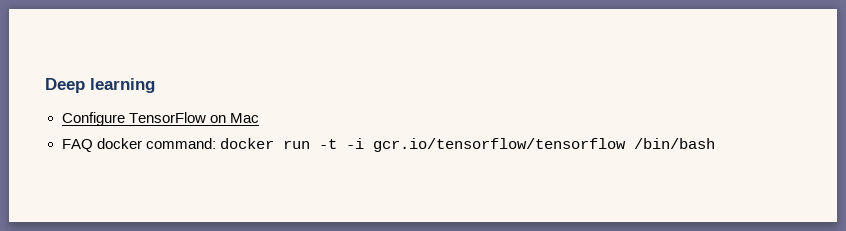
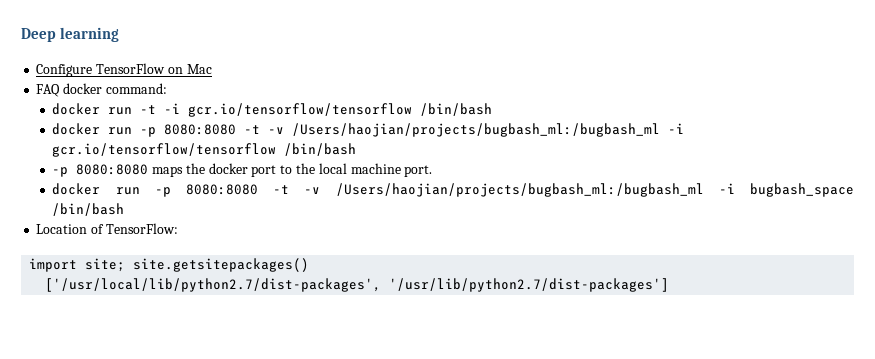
- FAQ docker command: docker run -t -i gcr.io/tensorflow/tensorflow /bin/bash
+ FAQ docker command:
+ docker run -t -i gcr.io/tensorflow/tensorflow /bin/bash
+ docker run -p 8080:8080 -t -v /Users/haojian/projects/bugbash_ml:/bugbash_ml -i gcr.io/tensorflow/tensorflow /bin/bash
+ -p 8080:8080 maps the docker port to the local machine port.
+ docker run -p 8080:8080 -t -v /Users/haojian/projects/bugbash_ml:/bugbash_ml -i bugbash_space /bin/bash
+ Location of TensorFlow:
+ import site; site.getsitepackages()
+ ['/usr/local/lib/python2.7/dist-packages', '/usr/lib/python2.7/dist-packages']

